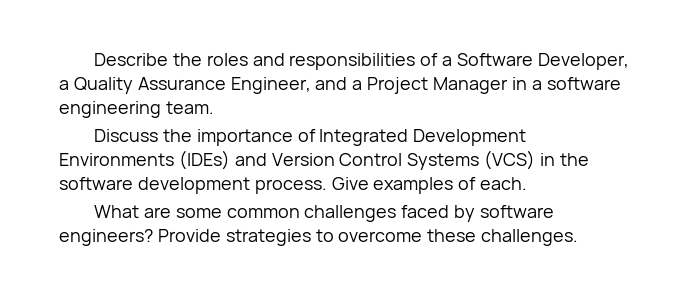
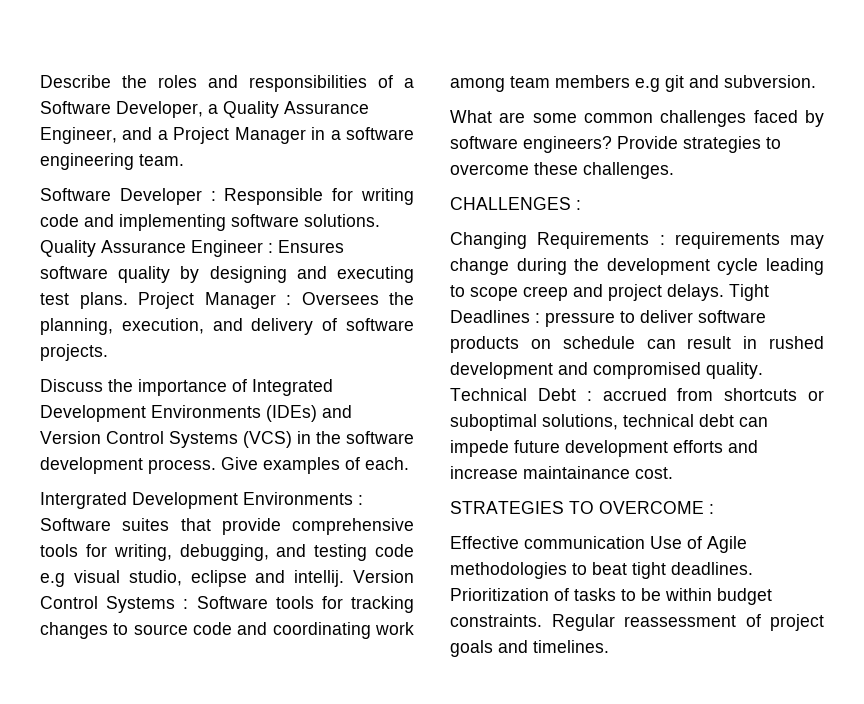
+ Software Developer : Responsible for writing code and implementing software solutions. Quality Assurance Engineer : Ensures software quality by designing and executing test plans. Project Manager : Oversees the planning, execution, and delivery of software projects.
+ Intergrated Development Environments : Software suites that provide comprehensive tools for writing, debugging, and testing code e.g visual studio, eclipse and intellij. Version Control Systems : Software tools for tracking changes to source code and coordinating work among team members e.g git and subversion.
+ CHALLENGES :
+ Changing Requirements : requirements may change during the development cycle leading to scope creep and project delays. Tight Deadlines : pressure to deliver software products on schedule can result in rushed development and compromised quality. Technical Debt : accrued from shortcuts or suboptimal solutions, technical debt can impede future development efforts and increase maintainance cost.
+ STRATEGIES TO OVERCOME :
+ Effective communication Use of Agile methodologies to beat tight deadlines. Prioritization of tasks to be within budget constraints. Regular reassessment of project goals and timelines.

